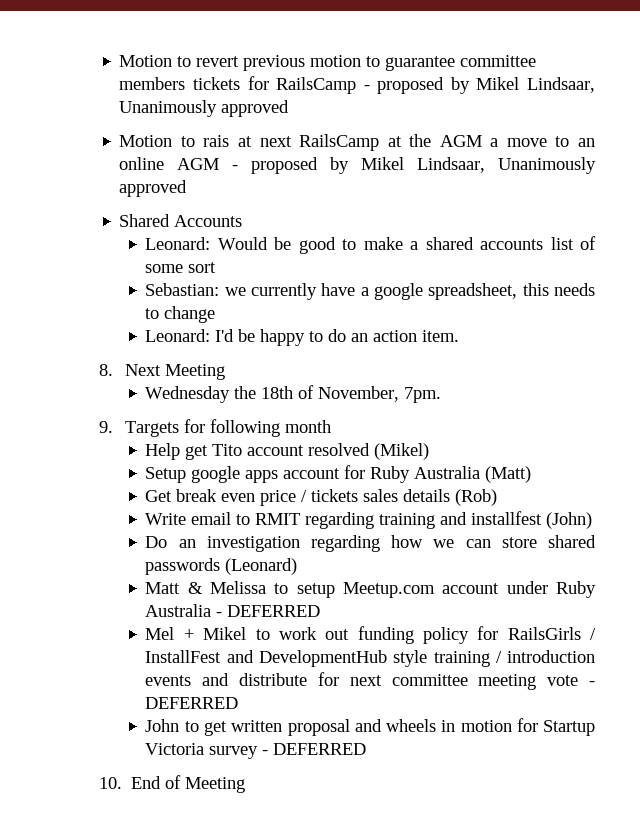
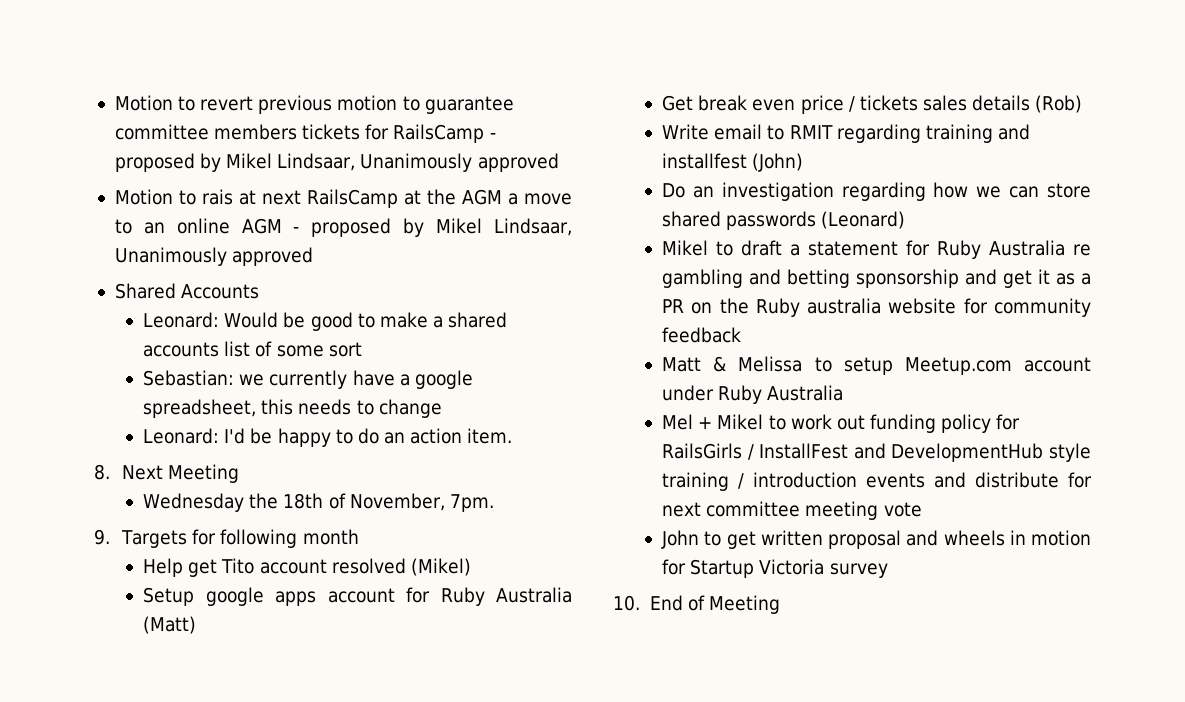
+ Mikel to draft a statement for Ruby Australia re gambling and betting sponsorship and get it as a PR on the Ruby australia website for community feedback
- Matt & Melissa to setup Meetup.com account under Ruby Australia - DEFERRED
+ Matt & Melissa to setup Meetup.com account under Ruby Australia
- Mel + Mikel to work out funding policy for RailsGirls / InstallFest and DevelopmentHub style training / introduction events and distribute for next committee meeting vote - DEFERRED
+ Mel + Mikel to work out funding policy for RailsGirls / InstallFest and DevelopmentHub style training / introduction events and distribute for next committee meeting vote
- John to get written proposal and wheels in motion for Startup Victoria survey - DEFERRED
+ John to get written proposal and wheels in motion for Startup Victoria survey

